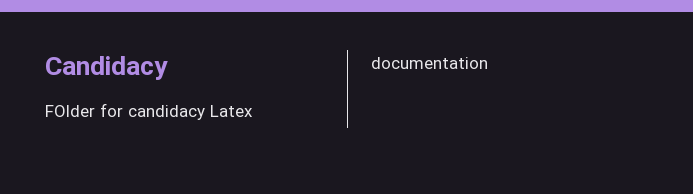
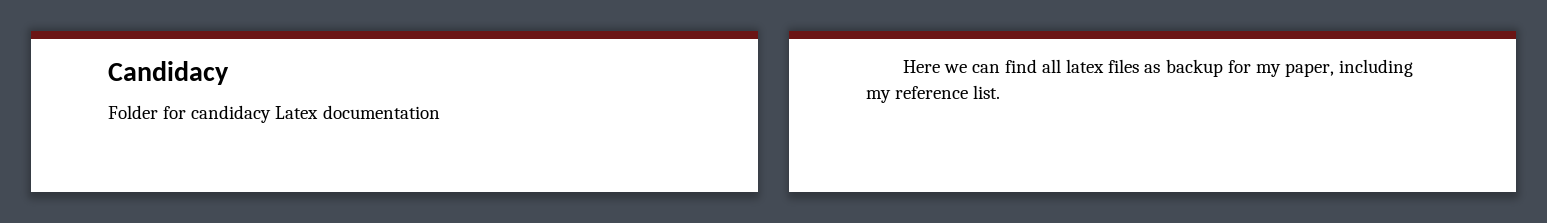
- FOlder for candidacy Latex documentation
+ Folder for candidacy Latex documentation
+ Here we can find all latex files as backup for my paper, including my reference list.

